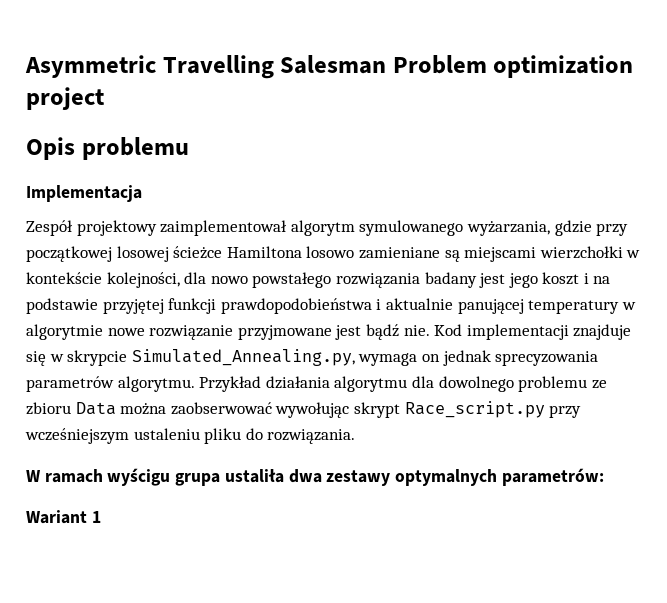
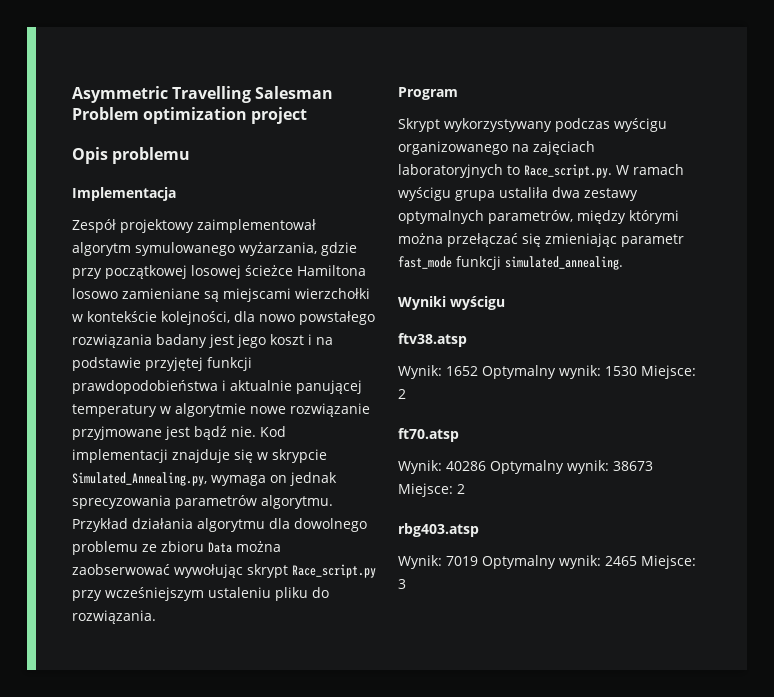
- W ramach wyścigu grupa ustaliła dwa zestawy optymalnych parametrów:
- Wariant 1
+ Program
+ Skrypt wykorzystywany podczas wyścigu organizowanego na zajęciach laboratoryjnych to Race_script.py. W ramach wyścigu grupa ustaliła dwa zestawy optymalnych parametrów, między którymi można przełączać się zmieniając parametr fast_mode funkcji simulated_annealing.
+ Wyniki wyścigu
+ ftv38.atsp
+ Wynik: 1652 Optymalny wynik: 1530 Miejsce: 2
+ ft70.atsp
+ Wynik: 40286 Optymalny wynik: 38673 Miejsce: 2
+ rbg403.atsp
+ Wynik: 7019 Optymalny wynik: 2465 Miejsce: 3

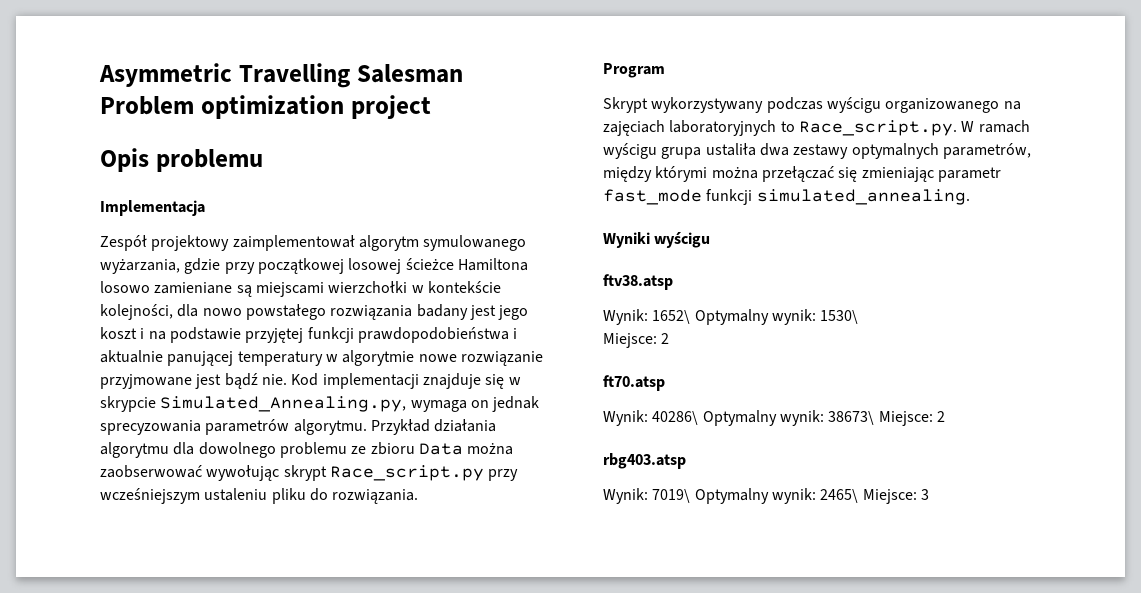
- Wynik: 1652 Optymalny wynik: 1530 Miejsce: 2
+ Wynik: 1652\ Optymalny wynik: 1530\
+ Miejsce: 2
- Wynik: 40286 Optymalny wynik: 38673 Miejsce: 2
+ Wynik: 40286\ Optymalny wynik: 38673\ Miejsce: 2
- Wynik: 7019 Optymalny wynik: 2465 Miejsce: 3
+ Wynik: 7019\ Optymalny wynik: 2465\ Miejsce: 3

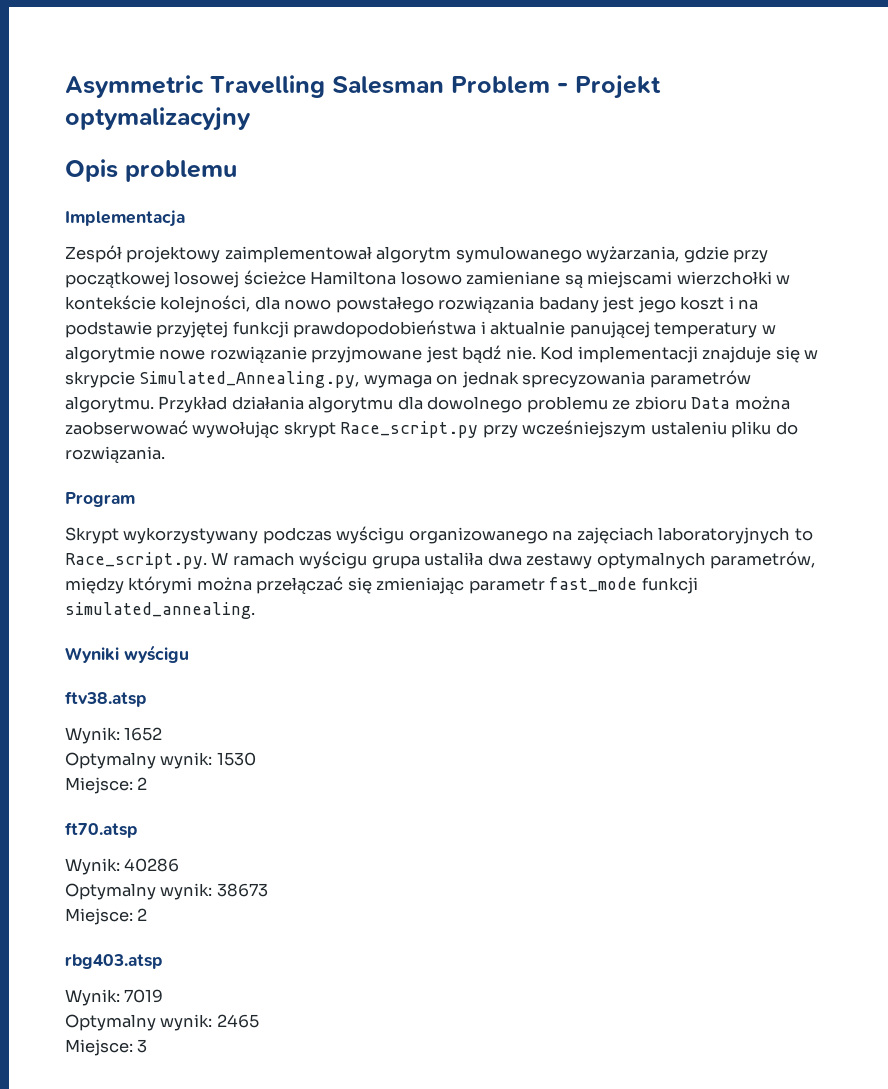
- Asymmetric Travelling Salesman Problem optimization project
+ Asymmetric Travelling Salesman Problem - Projekt optymalizacyjny
- Wynik: 1652\ Optymalny wynik: 1530\
+ Wynik: 1652
+ Optymalny wynik: 1530
- Wynik: 40286\ Optymalny wynik: 38673\ Miejsce: 2
+ Wynik: 40286
+ Optymalny wynik: 38673
+ Miejsce: 2
- Wynik: 7019\ Optymalny wynik: 2465\ Miejsce: 3
+ Wynik: 7019
+ Optymalny wynik: 2465
+ Miejsce: 3

